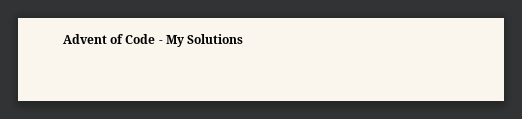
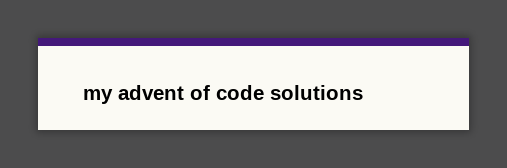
- Advent of Code - My Solutions
+ my advent of code solutions

